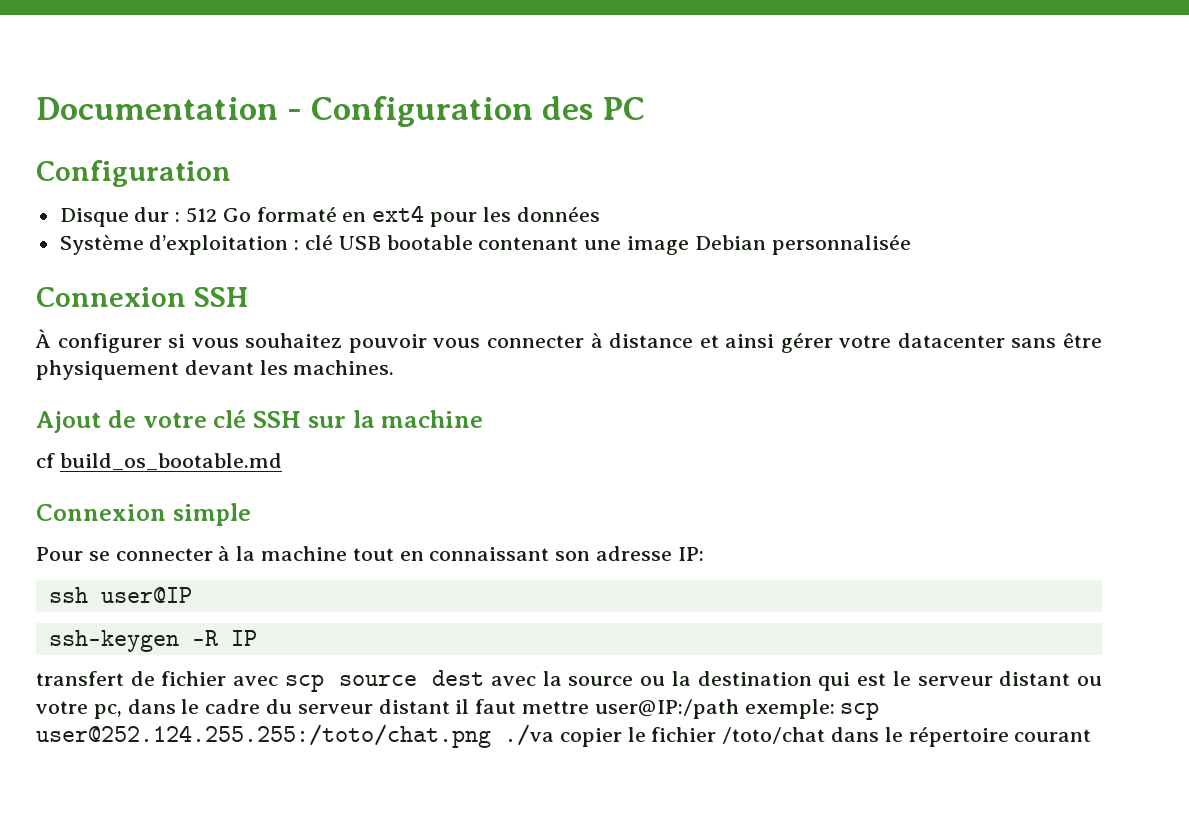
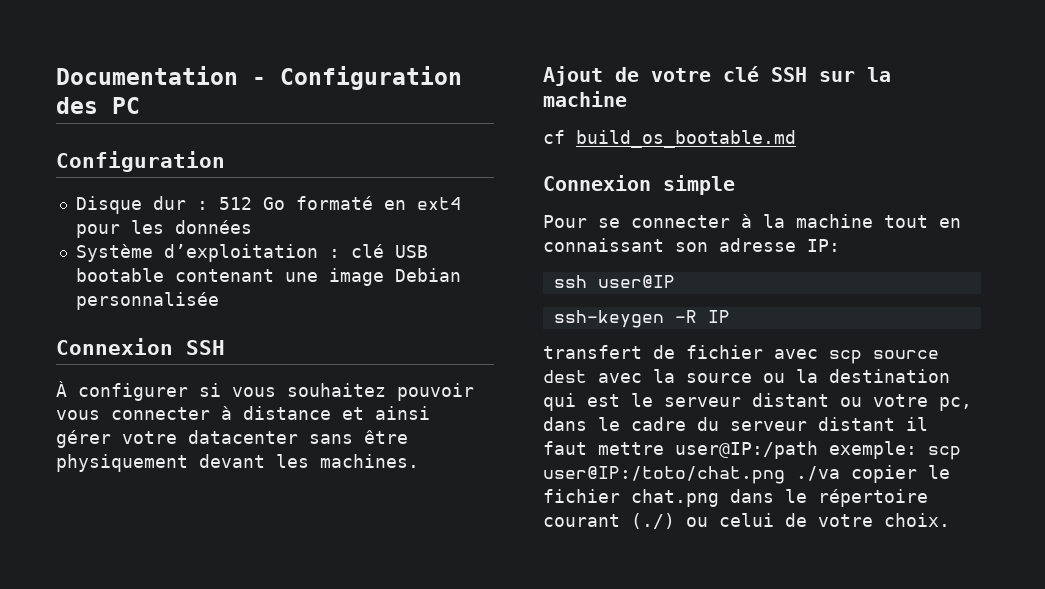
- transfert de fichier avec scp source dest avec la source ou la destination qui est le serveur distant ou votre pc, dans le cadre du serveur distant il faut mettre user@IP:/path exemple: scp user@252.124.255.255:/toto/chat.png ./va copier le fichier /toto/chat dans le répertoire courant
+ transfert de fichier avec scp source dest avec la source ou la destination qui est le serveur distant ou votre pc, dans le cadre du serveur distant il faut mettre user@IP:/path exemple: scp user@IP:/toto/chat.png ./va copier le fichier chat.png dans le répertoire courant (./) ou celui de votre choix.

